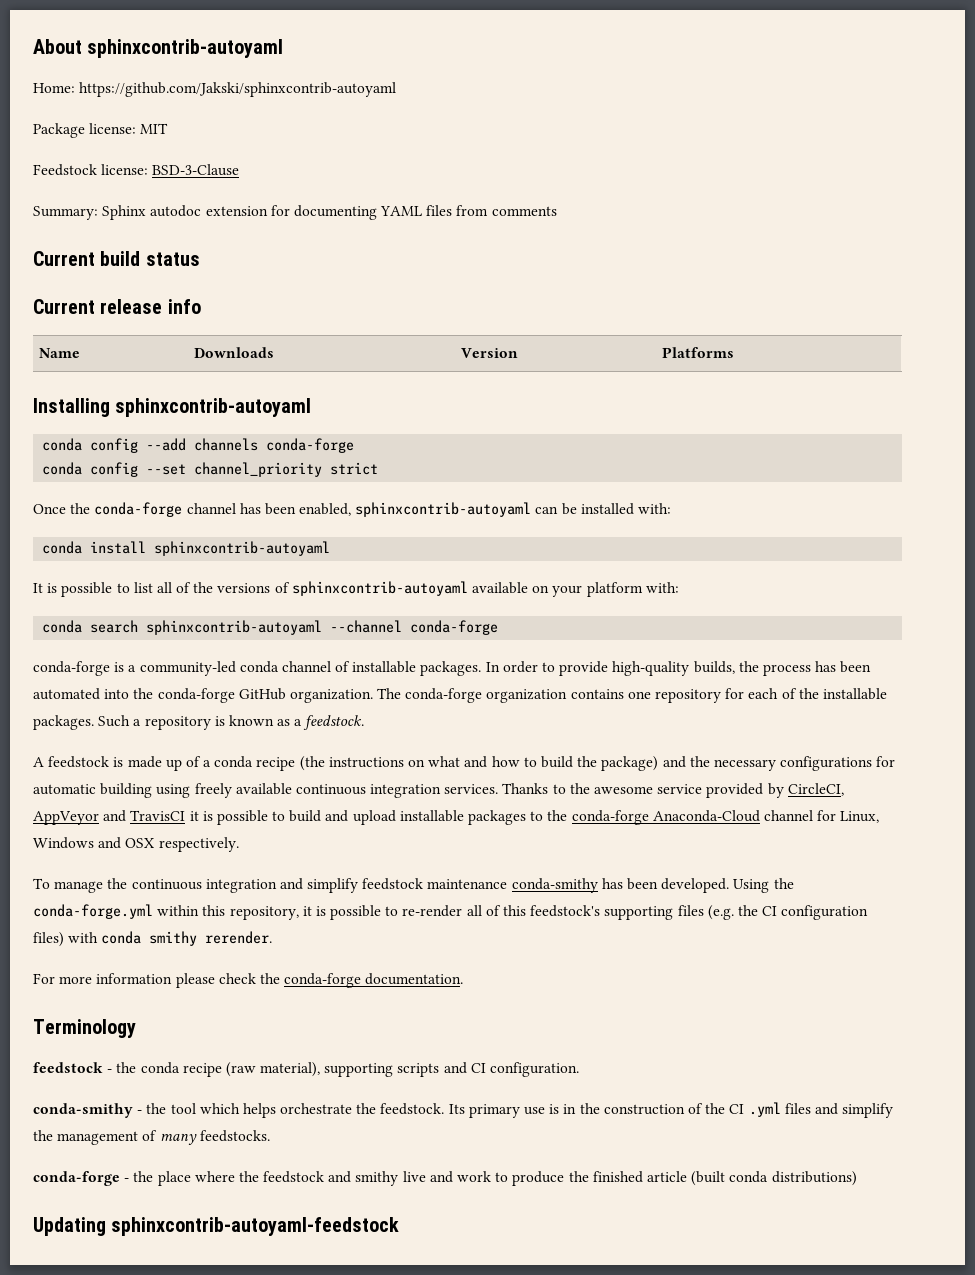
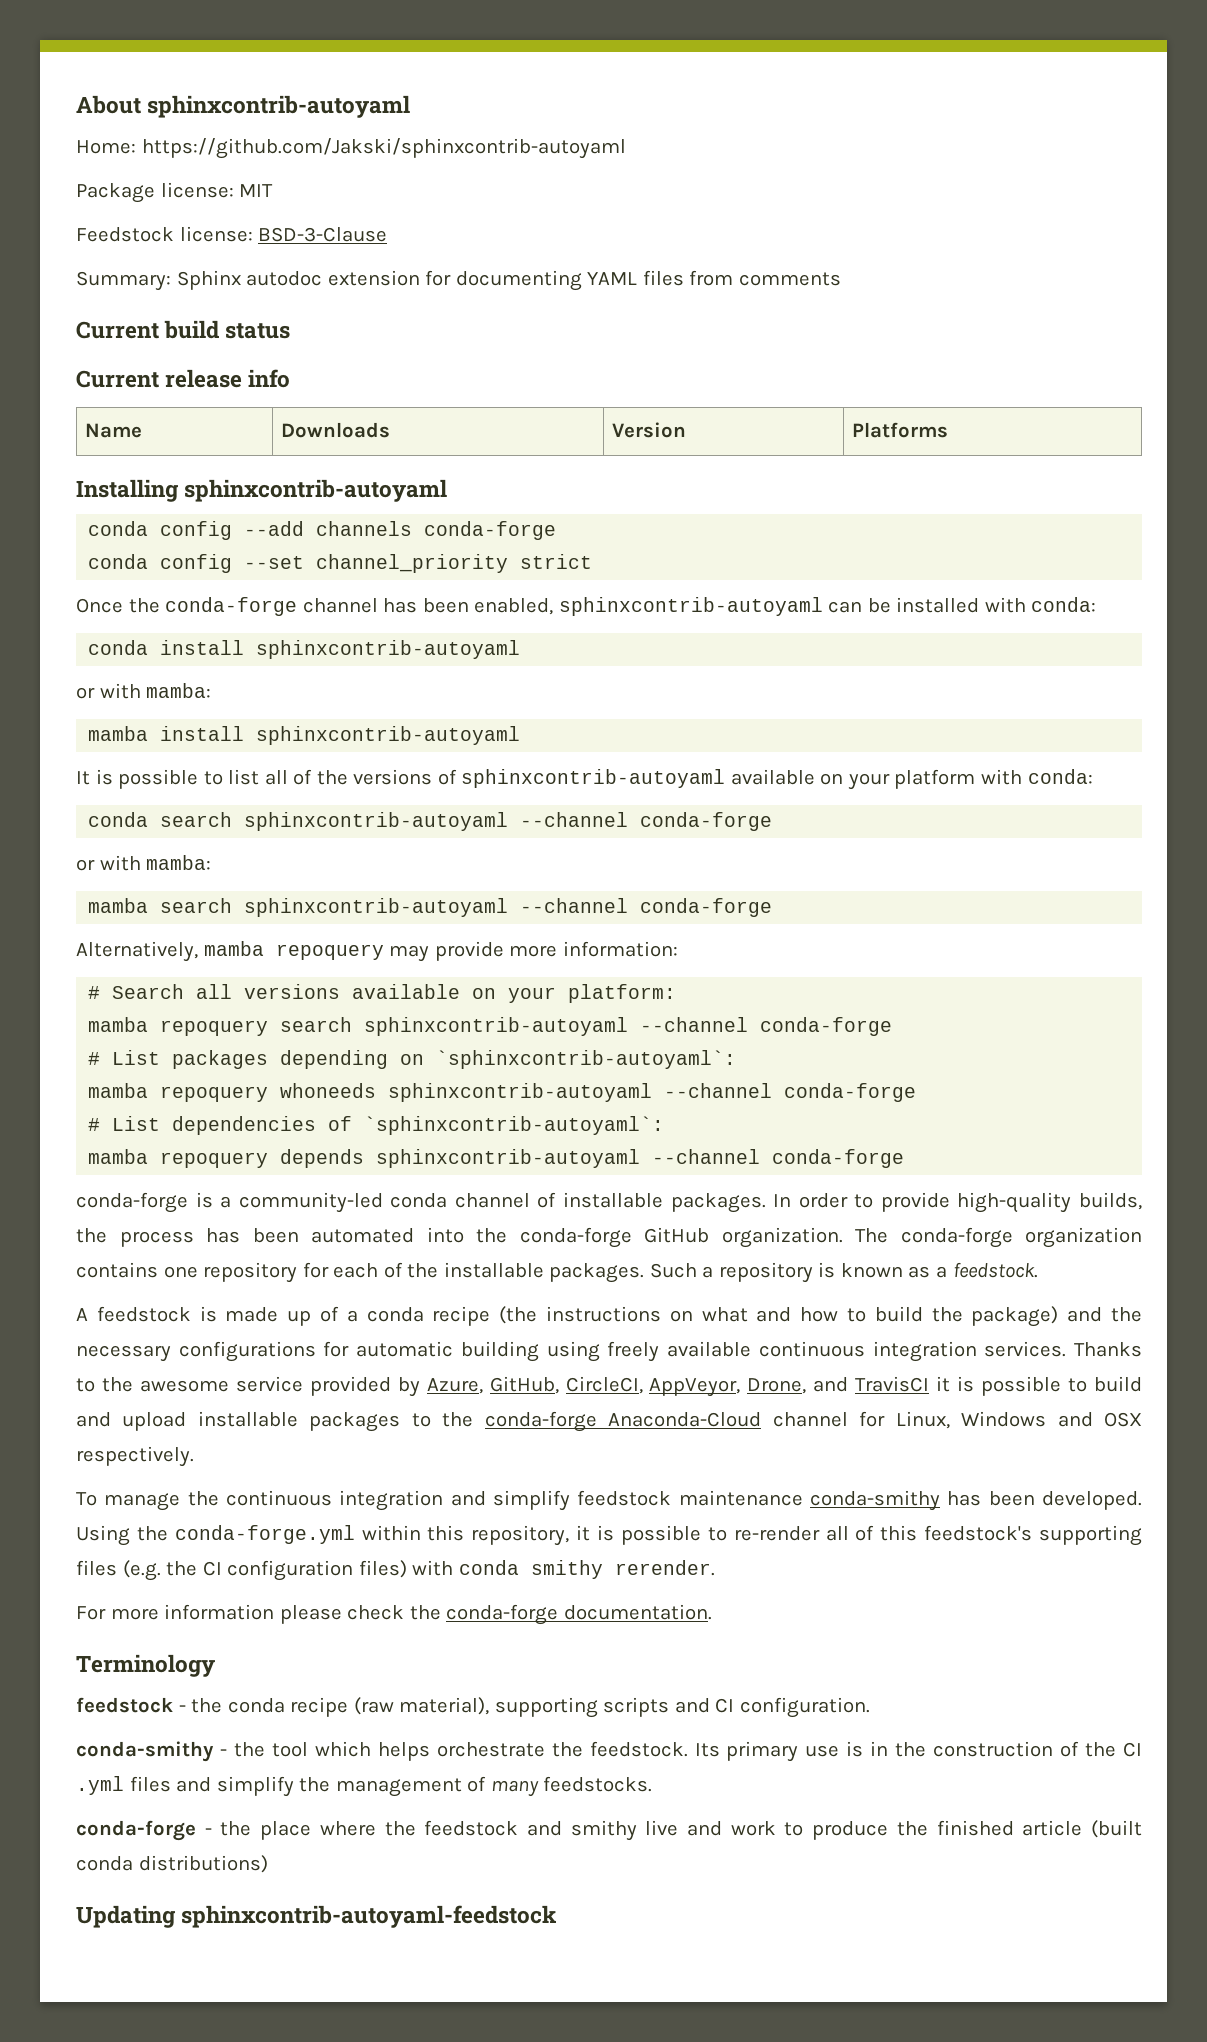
- Once the conda-forge channel has been enabled, sphinxcontrib-autoyaml can be installed with:
+ Once the conda-forge channel has been enabled, sphinxcontrib-autoyaml can be installed with conda:
  conda install sphinxcontrib-autoyaml
+ or with mamba:
+ mamba install sphinxcontrib-autoyaml
- It is possible to list all of the versions of sphinxcontrib-autoyaml available on your platform with:
+ It is possible to list all of the versions of sphinxcontrib-autoyaml available on your platform with conda:
  conda search sphinxcontrib-autoyaml --channel conda-forge
+ or with mamba:
+ mamba search sphinxcontrib-autoyaml --channel conda-forge
+ Alternatively, mamba repoquery may provide more information:
+ # Search all versions available on your platform:
+ mamba repoquery search sphinxcontrib-autoyaml --channel conda-forge
+ # List packages depending on `sphinxcontrib-autoyaml`:
+ mamba repoquery whoneeds sphinxcontrib-autoyaml --channel conda-forge
+ # List dependencies of `sphinxcontrib-autoyaml`:
+ mamba repoquery depends sphinxcontrib-autoyaml --channel conda-forge
- Thanks to the awesome service provided by CircleCI, AppVeyor and TravisCI it is possible to build and upload installable packages to the conda-forge Anaconda-Cloud channel for Linux, Windows and OSX respectively.
+ Thanks to the awesome service provided by Azure, GitHub, CircleCI, AppVeyor, Drone, and TravisCI it is possible to build and upload installable packages to the conda-forge Anaconda-Cloud channel for Linux, Windows and OSX respectively.

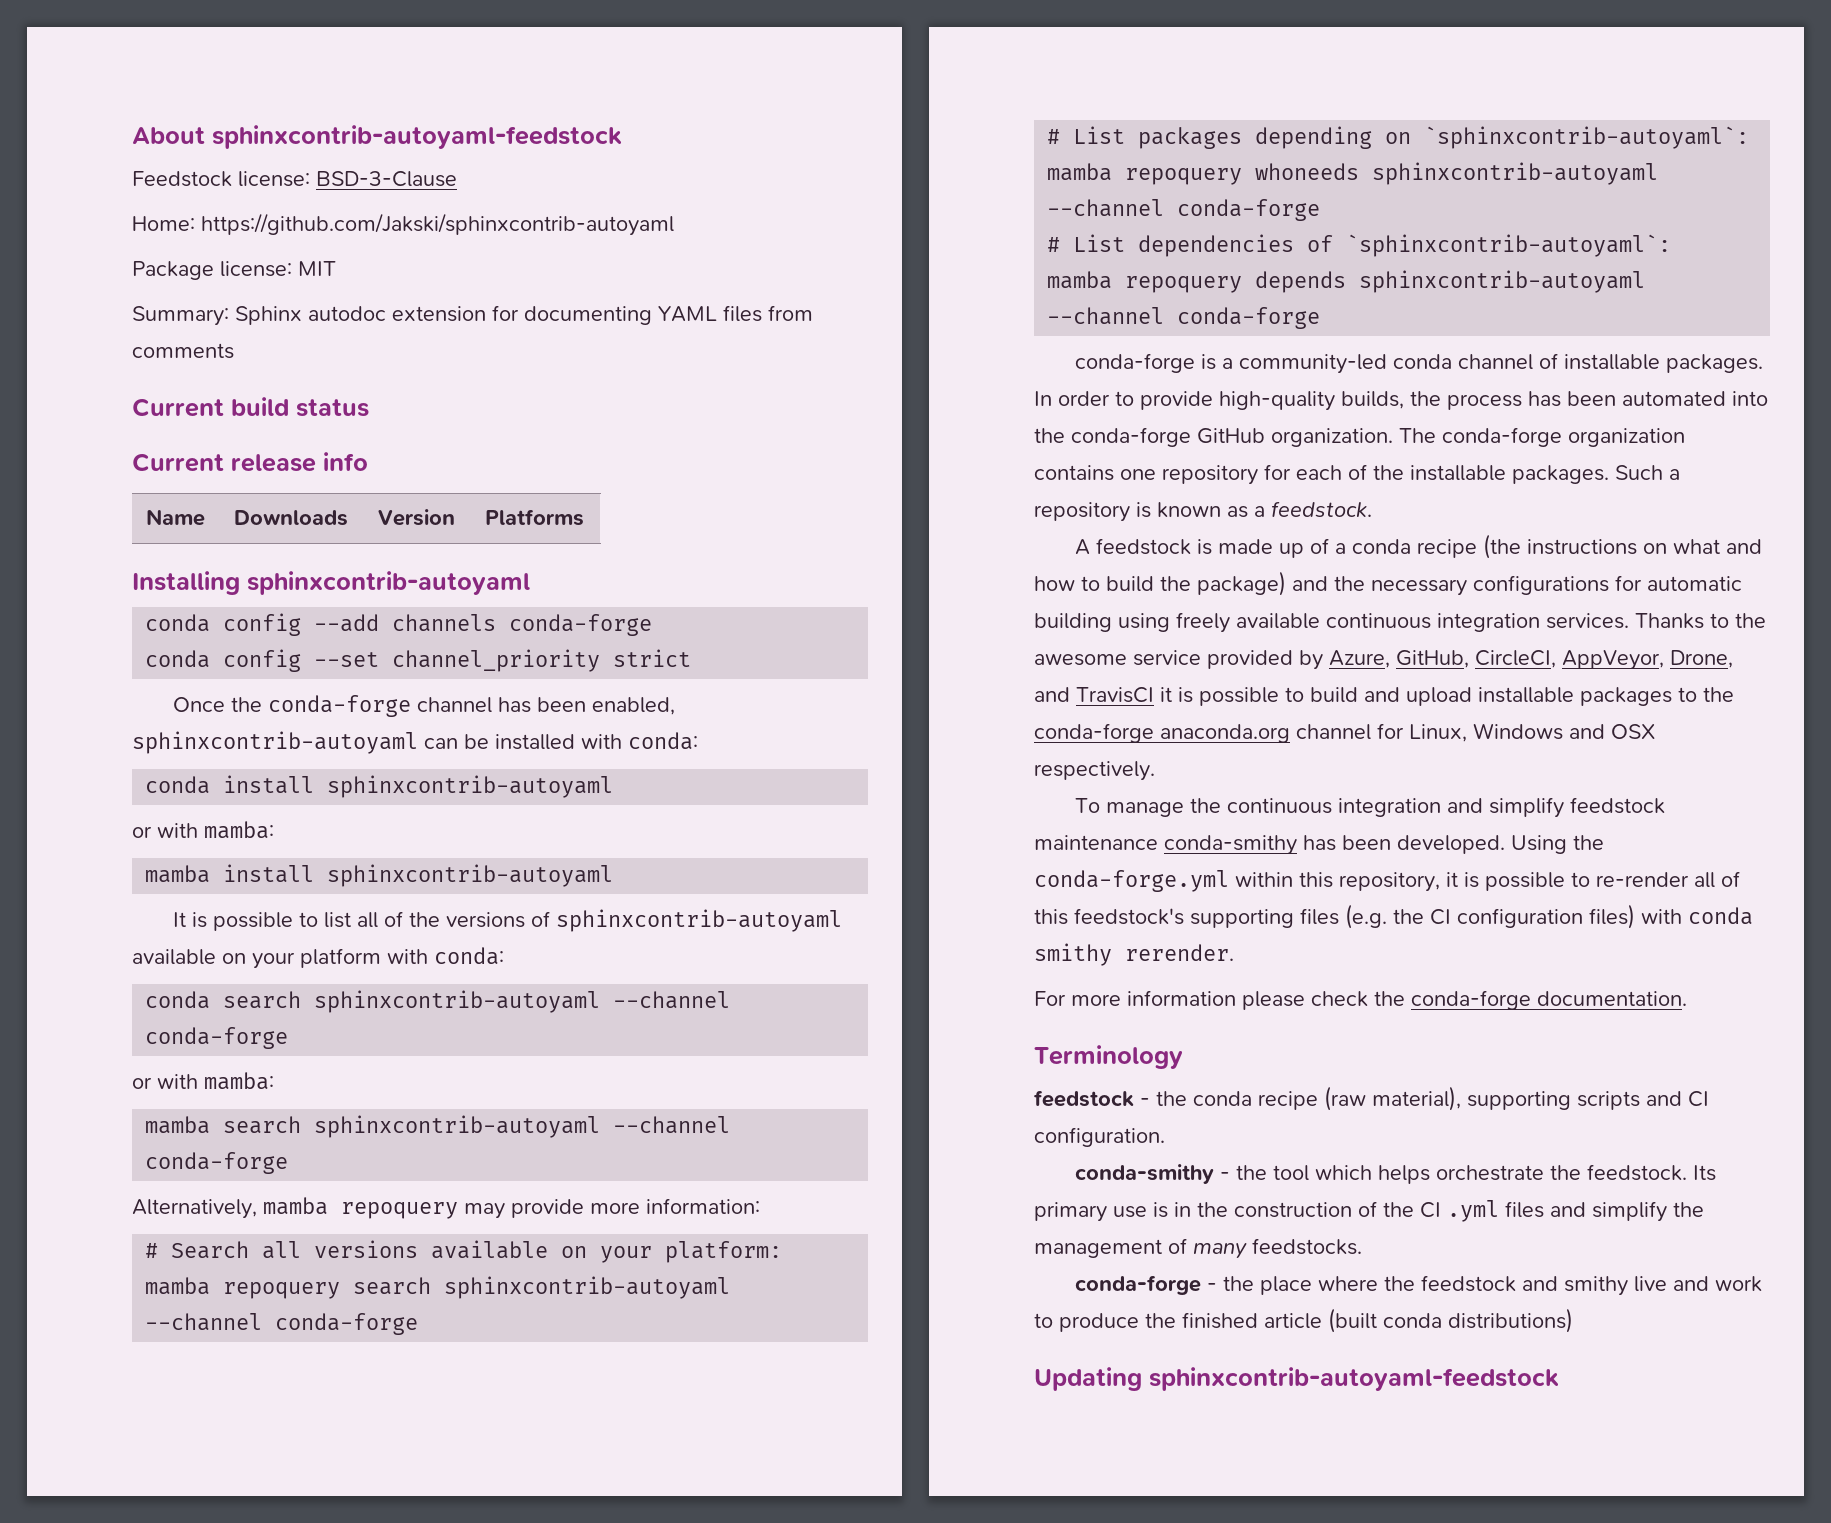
- About sphinxcontrib-autoyaml
+ About sphinxcontrib-autoyaml-feedstock
+ Feedstock license: BSD-3-Clause
- Feedstock license: BSD-3-Clause
- Thanks to the awesome service provided by Azure, GitHub, CircleCI, AppVeyor, Drone, and TravisCI it is possible to build and upload installable packages to the conda-forge Anaconda-Cloud channel for Linux, Windows and OSX respectively.
+ Thanks to the awesome service provided by Azure, GitHub, CircleCI, AppVeyor, Drone, and TravisCI it is possible to build and upload installable packages to the conda-forge anaconda.org channel for Linux, Windows and OSX respectively.

